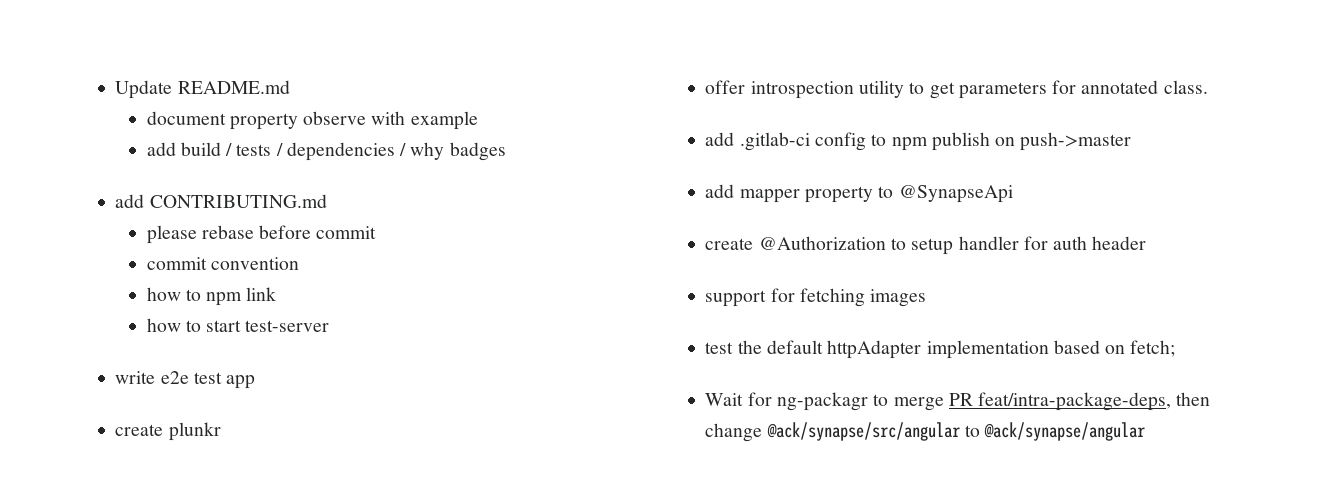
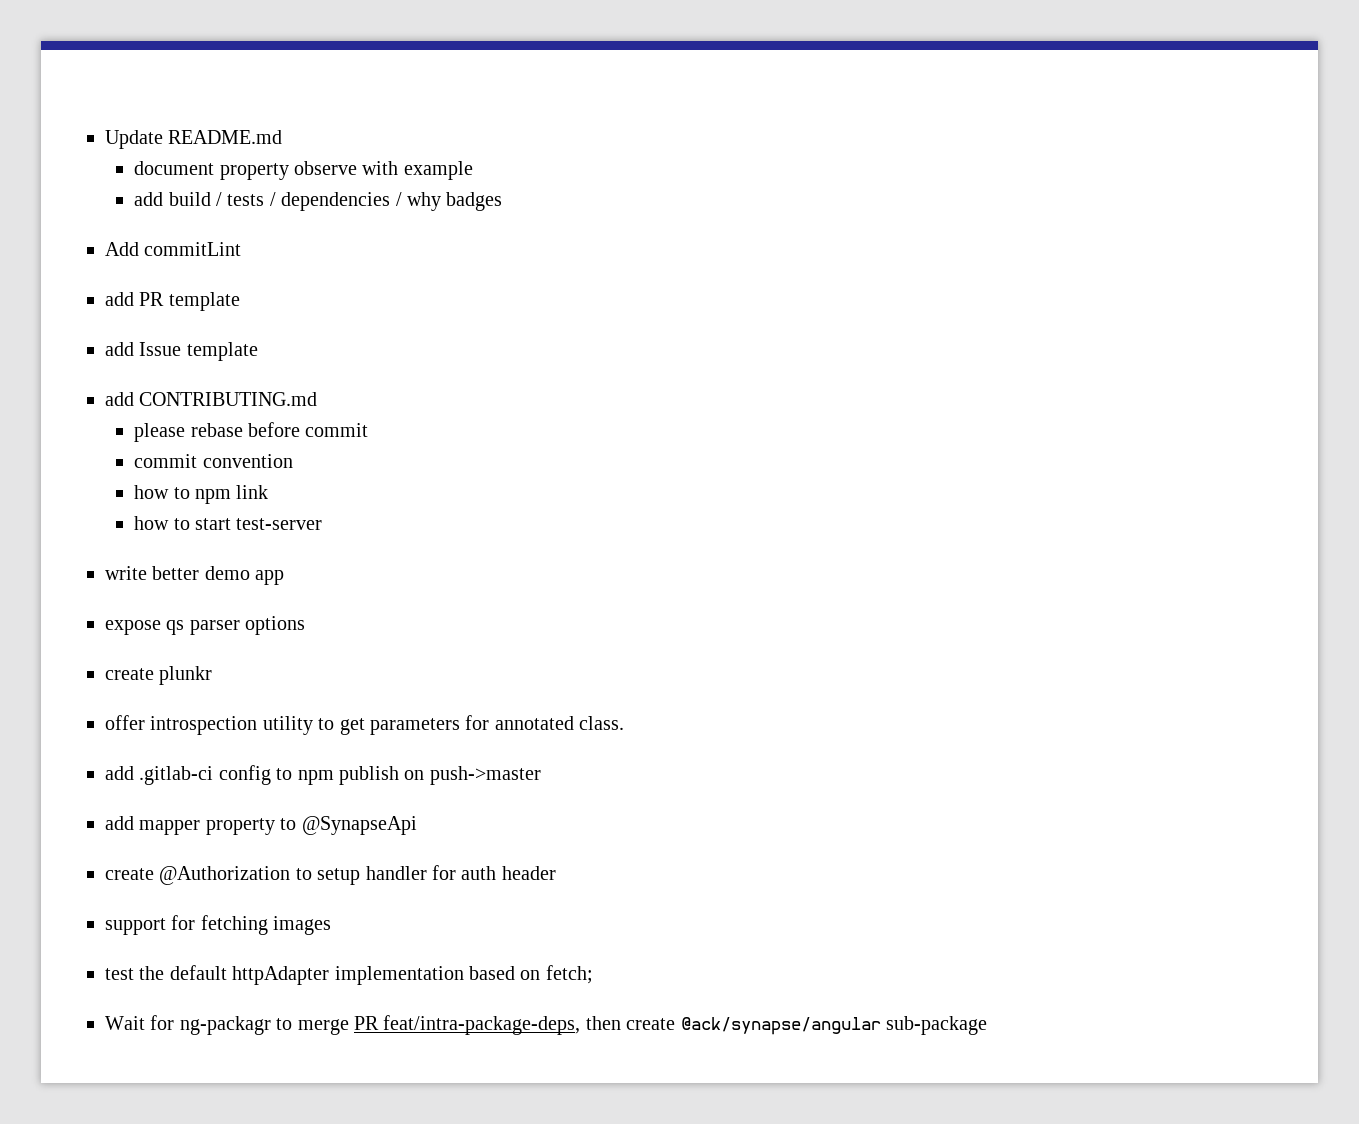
+ Add commitLint
+ add PR template
+ add Issue template
- write e2e test app
+ write better demo app
+ expose qs parser options
- Wait for ng-packagr to merge PR feat/intra-package-deps, then change @ack/synapse/src/angular to @ack/synapse/angular
+ Wait for ng-packagr to merge PR feat/intra-package-deps, then create @ack/synapse/angular sub-package

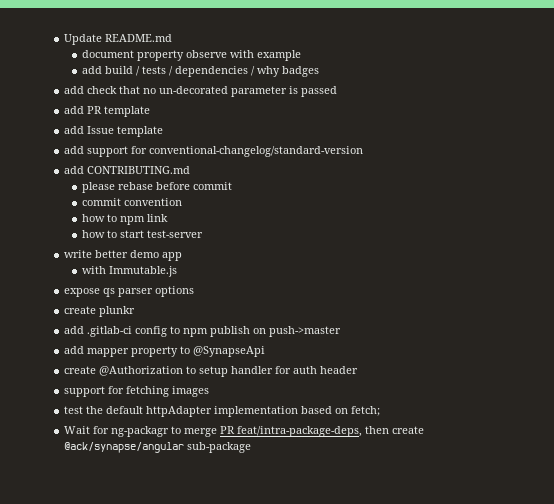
- Add commitLint
+ add check that no un-decorated parameter is passed
+ add support for conventional-changelog/standard-version
+ with Immutable.js
- offer introspection utility to get parameters for annotated class.

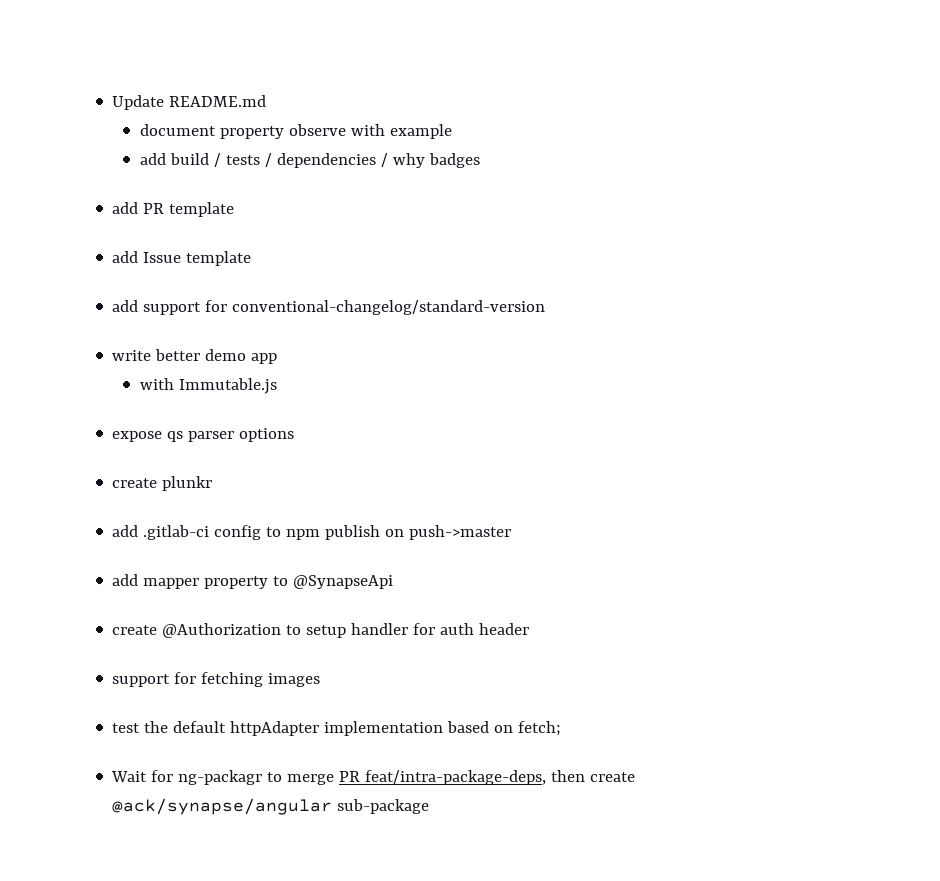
- add check that no un-decorated parameter is passed
- add CONTRIBUTING.md
- please rebase before commit
- commit convention
- how to npm link
- how to start test-server

